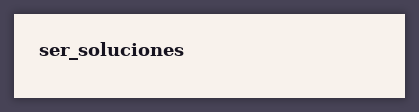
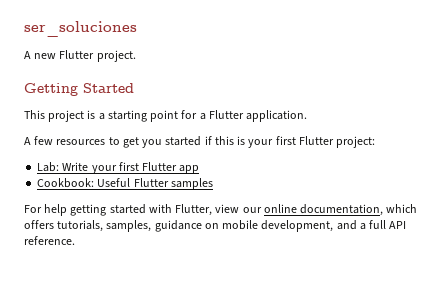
+ A new Flutter project.
+ Getting Started
+ This project is a starting point for a Flutter application.
+ A few resources to get you started if this is your first Flutter project:
+ Lab: Write your first Flutter app
+ Cookbook: Useful Flutter samples
+ For help getting started with Flutter, view our online documentation, which offers tutorials, samples, guidance on mobile development, and a full API reference.

